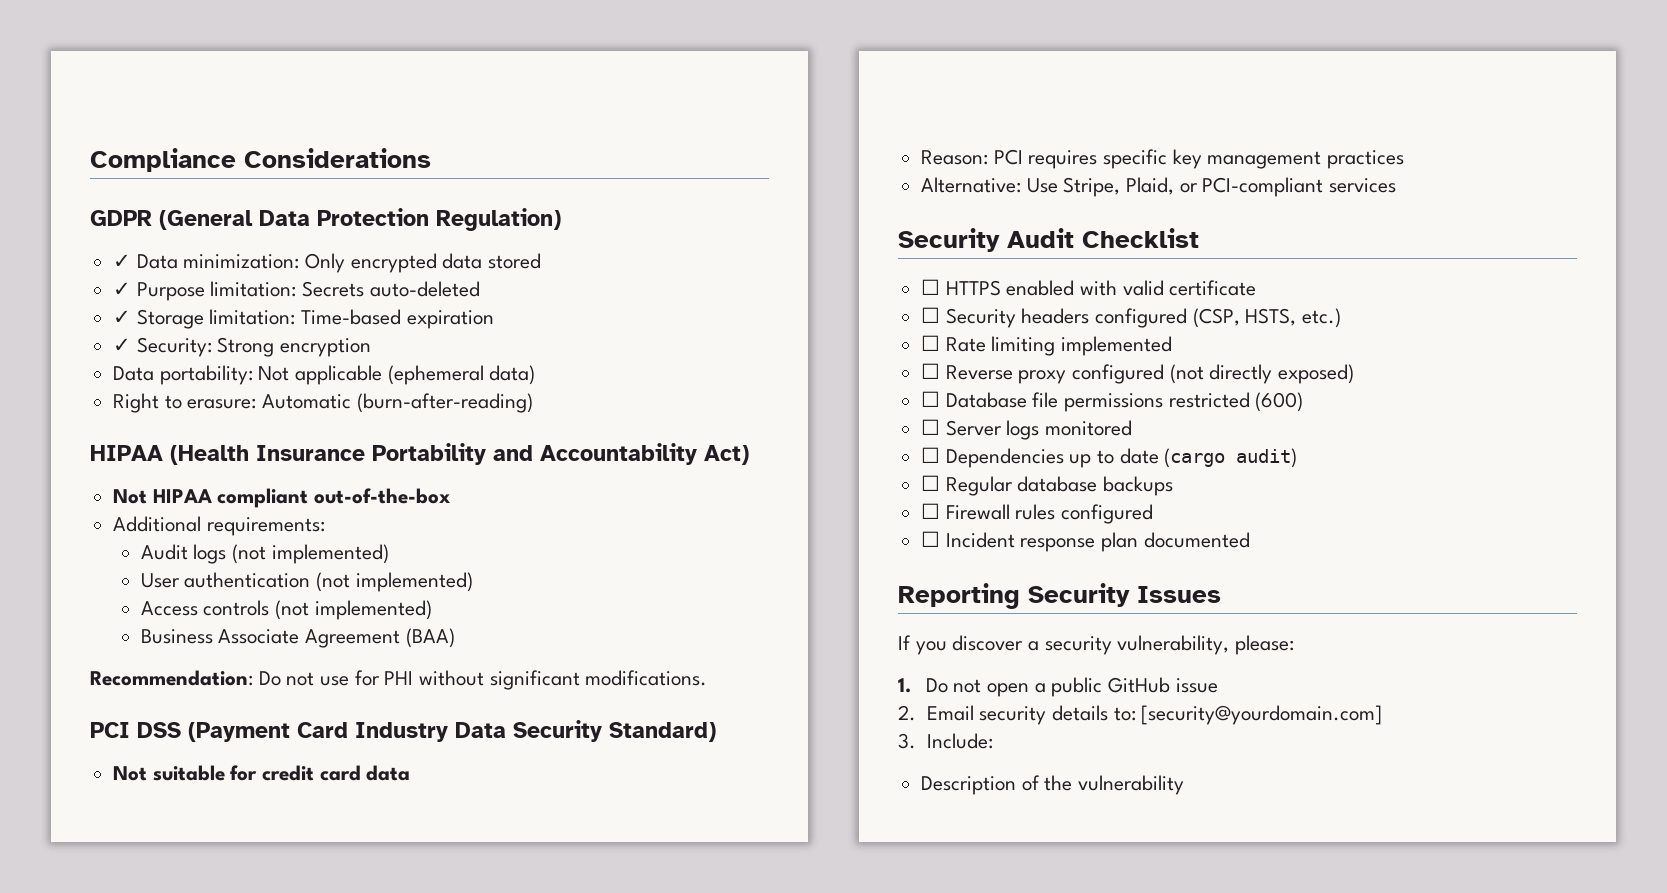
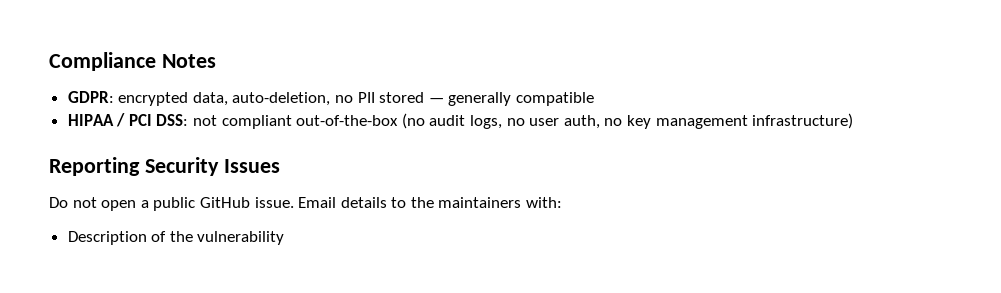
- Compliance Considerations
- GDPR (General Data Protection Regulation)
- ✓ Data minimization: Only encrypted data stored
- ✓ Purpose limitation: Secrets auto-deleted
- ✓ Storage limitation: Time-based expiration
- ✓ Security: Strong encryption
- Data portability: Not applicable (ephemeral data)
- Right to erasure: Automatic (burn-after-reading)
- HIPAA (Health Insurance Portability and Accountability Act)
- Not HIPAA compliant out-of-the-box
- Additional requirements:
- Audit logs (not implemented)
- User authentication (not implemented)
- Access controls (not implemented)
- Business Associate Agreement (BAA)
- Recommendation: Do not use for PHI without significant modifications.
- PCI DSS (Payment Card Industry Data Security Standard)
- Not suitable for credit card data
- Reason: PCI requires specific key management practices
- Alternative: Use Stripe, Plaid, or PCI-compliant services
- Security Audit Checklist
- ☐ HTTPS enabled with valid certificate
- ☐ Security headers configured (CSP, HSTS, etc.)
- ☐ Rate limiting implemented
- ☐ Reverse proxy configured (not directly exposed)
- ☐ Database file permissions restricted (600)
- ☐ Server logs monitored
- ☐ Dependencies up to date (cargo audit)
- ☐ Regular database backups
- ☐ Firewall rules configured
- ☐ Incident response plan documented
+ Compliance Notes
+ GDPR: encrypted data, auto-deletion, no PII stored — generally compatible
+ HIPAA / PCI DSS: not compliant out-of-the-box (no audit logs, no user auth, no key management infrastructure)
  Reporting Security Issues
- If you discover a security vulnerability, please:
- 1. Do not open a public GitHub issue
- 2. Email security details to: [security@yourdomain.com]
- 3. Include:
+ Do not open a public GitHub issue. Email details to the maintainers with:

